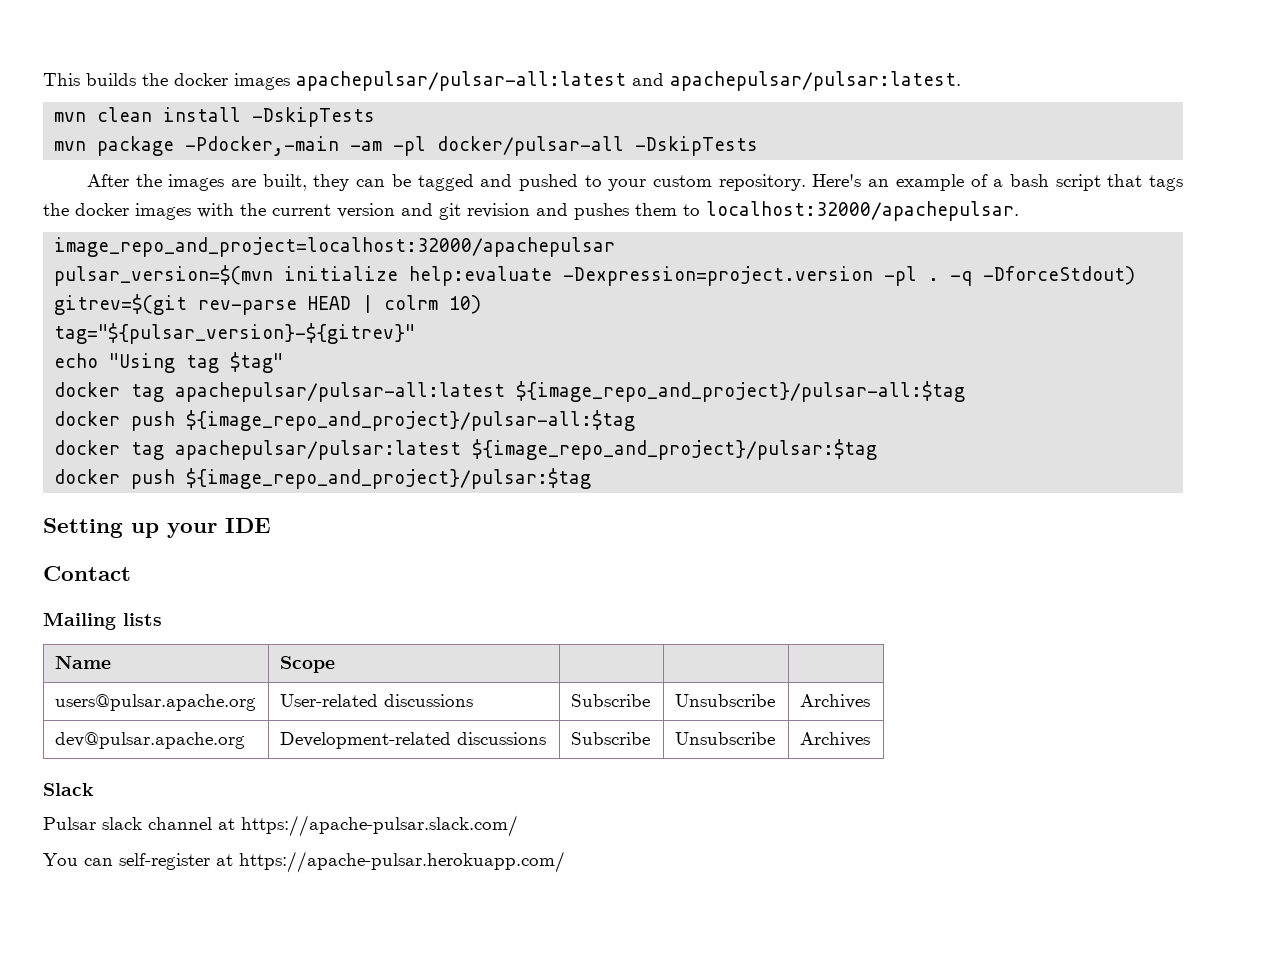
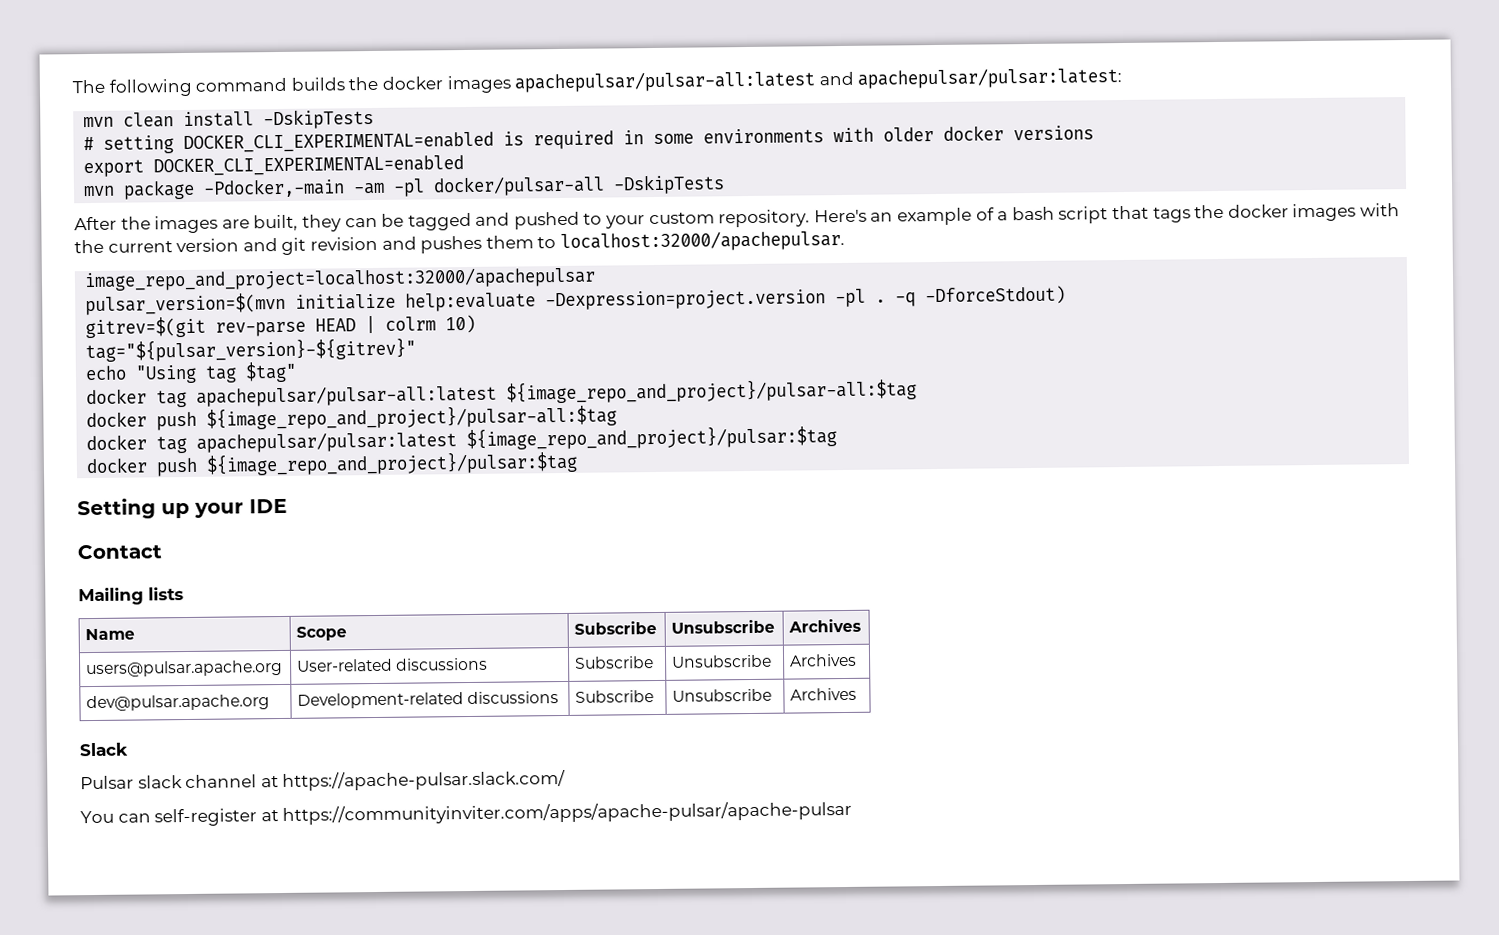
- This builds the docker images apachepulsar/pulsar-all:latest and apachepulsar/pulsar:latest.
+ The following command builds the docker images apachepulsar/pulsar-all:latest and apachepulsar/pulsar:latest:
+ # setting DOCKER_CLI_EXPERIMENTAL=enabled is required in some environments with older docker versions
+ export DOCKER_CLI_EXPERIMENTAL=enabled
- Name | Scope | | |
+ Name | Scope | Subscribe | Unsubscribe | Archives
- You can self-register at https://apache-pulsar.herokuapp.com/
+ You can self-register at https://communityinviter.com/apps/apache-pulsar/apache-pulsar

